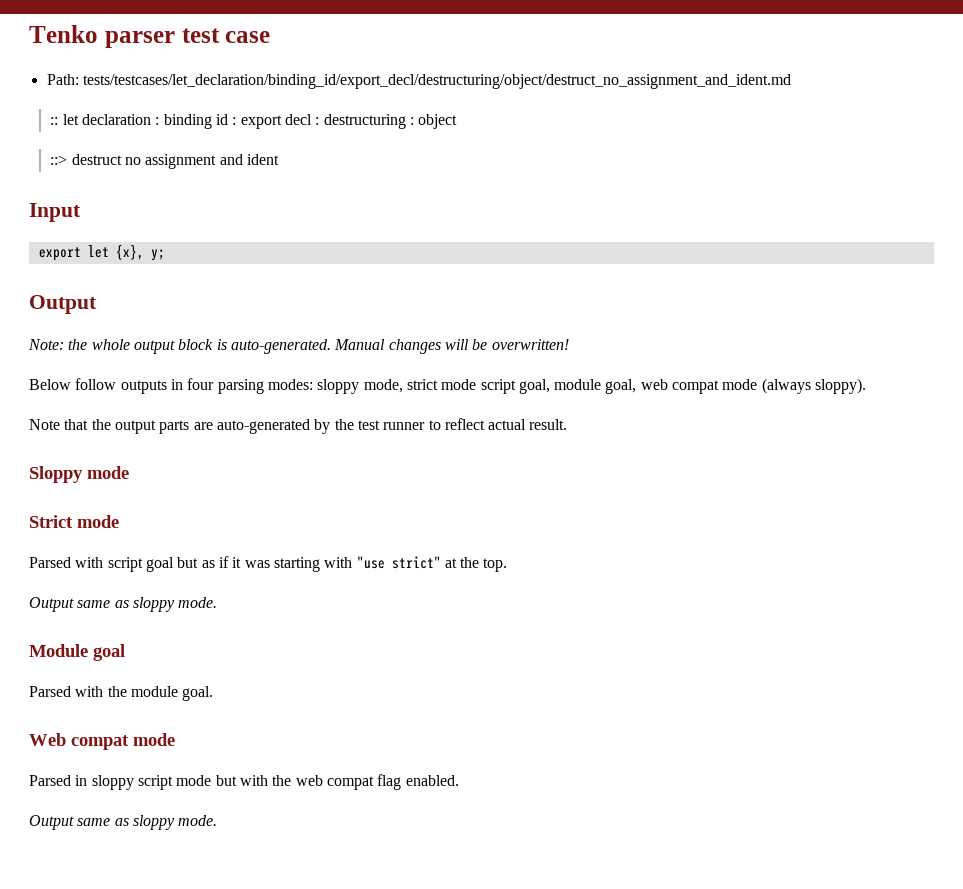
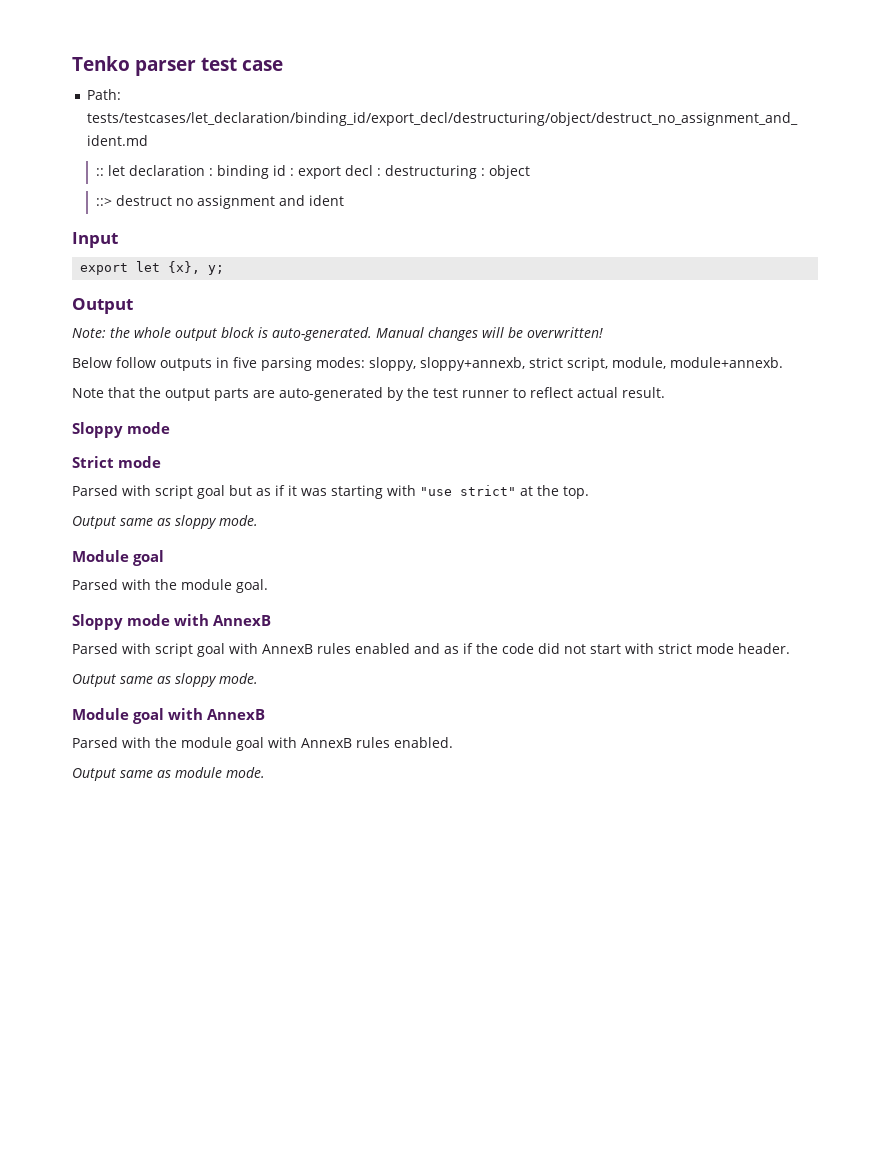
- Below follow outputs in four parsing modes: sloppy mode, strict mode script goal, module goal, web compat mode (always sloppy).
+ Below follow outputs in five parsing modes: sloppy, sloppy+annexb, strict script, module, module+annexb.
- Web compat mode
- Parsed in sloppy script mode but with the web compat flag enabled.
+ Sloppy mode with AnnexB
+ Parsed with script goal with AnnexB rules enabled and as if the code did not start with strict mode header.
  Output same as sloppy mode.
+ Module goal with AnnexB
+ Parsed with the module goal with AnnexB rules enabled.
+ Output same as module mode.

